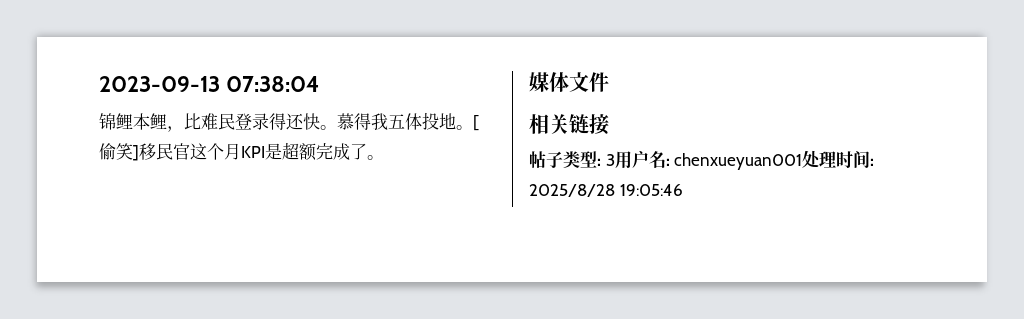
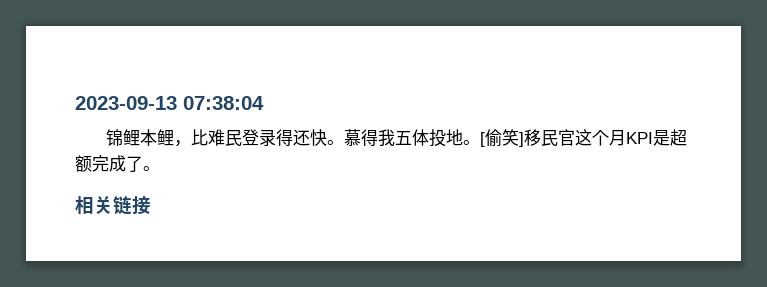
- 媒体文件
- 帖子类型: 3用户名: chenxueyuan001处理时间: 2025/8/28 19:05:46

